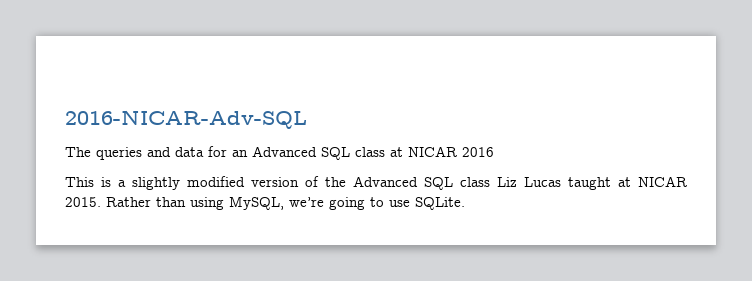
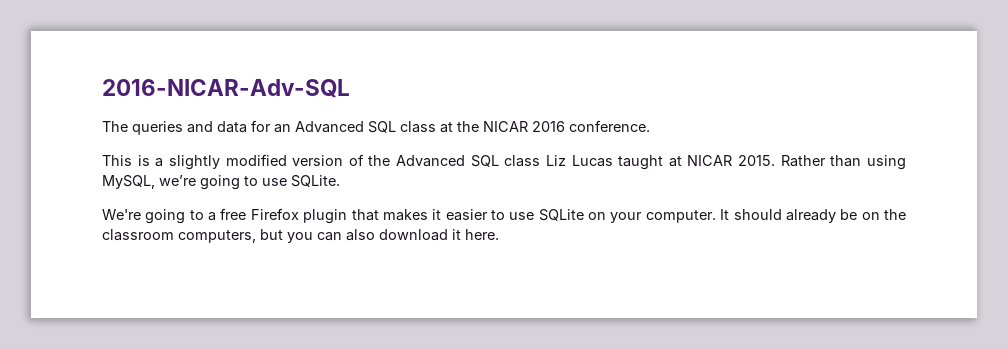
- The queries and data for an Advanced SQL class at NICAR 2016
+ The queries and data for an Advanced SQL class at the NICAR 2016 conference.
+ We're going to a free Firefox plugin that makes it easier to use SQLite on your computer. It should already be on the classroom computers, but you can also download it here.

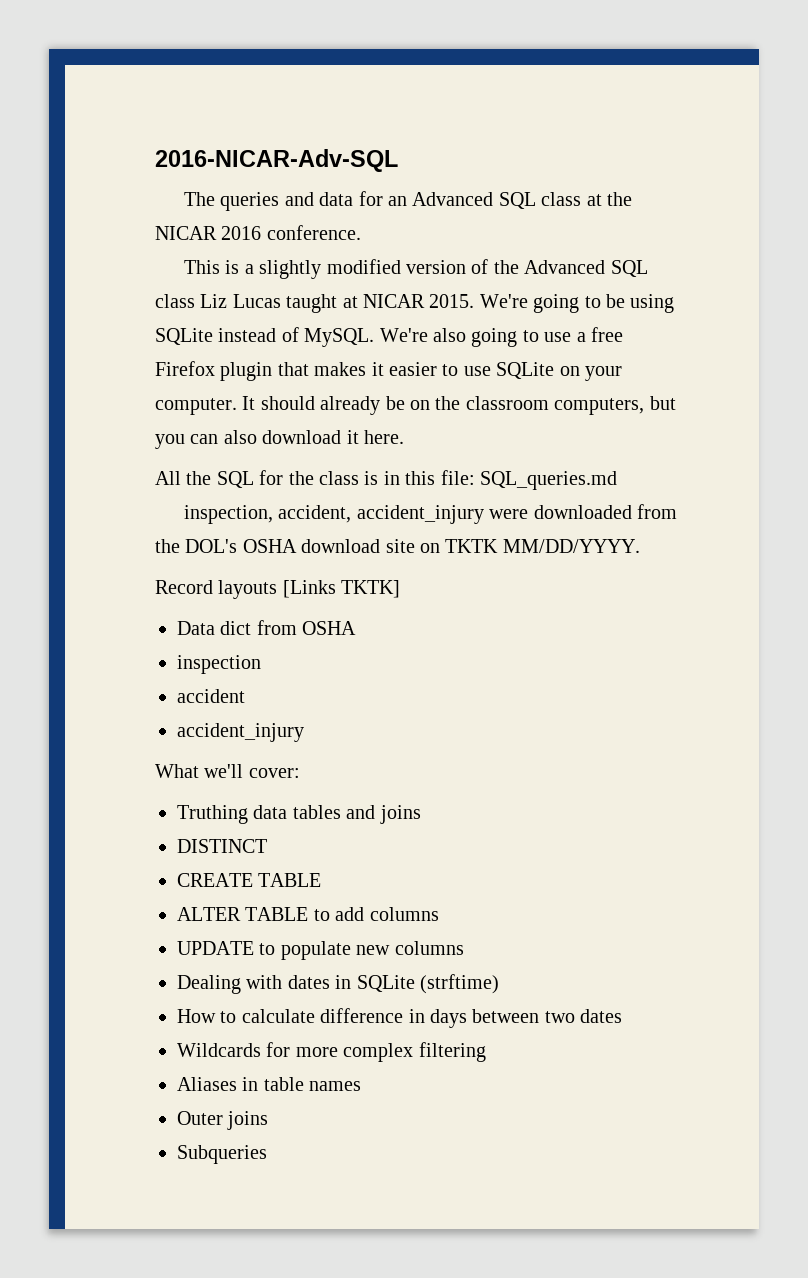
- Rather than using MySQL, we’re going to use SQLite.
- We're going to a free Firefox plugin that makes it easier to use SQLite on your computer.
+ We're going to be using SQLite instead of MySQL. We're also going to use a free Firefox plugin that makes it easier to use SQLite on your computer.
+ All the SQL for the class is in this file: SQL_queries.md
+ inspection, accident, accident_injury were downloaded from the DOL's OSHA download site on TKTK MM/DD/YYYY.
+ Record layouts [Links TKTK]
+ Data dict from OSHA
+ inspection
+ accident
+ accident_injury
+ What we'll cover:
+ Truthing data tables and joins
+ DISTINCT
+ CREATE TABLE
+ ALTER TABLE to add columns
+ UPDATE to populate new columns
+ Dealing with dates in SQLite (strftime)
+ How to calculate difference in days between two dates
+ Wildcards for more complex filtering
+ Aliases in table names
+ Outer joins
+ Subqueries

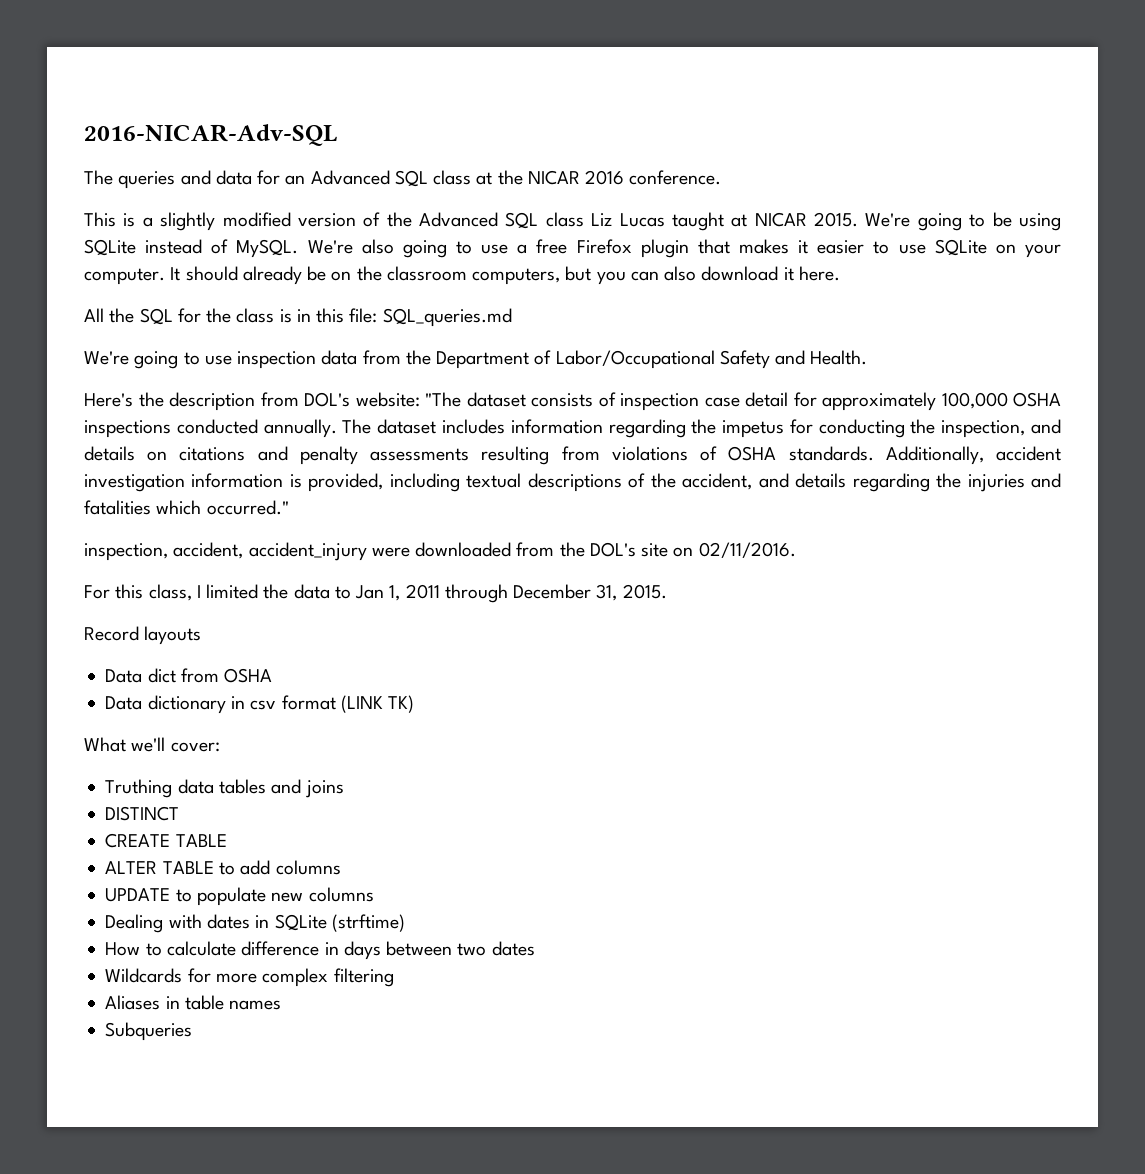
+ We're going to use inspection data from the Department of Labor/Occupational Safety and Health.
+ Here's the description from DOL's website: "The dataset consists of inspection case detail for approximately 100,000 OSHA inspections conducted annually. The dataset includes information regarding the impetus for conducting the inspection, and details on citations and penalty assessments resulting from violations of OSHA standards. Additionally, accident investigation information is provided, including textual descriptions of the accident, and details regarding the injuries and fatalities which occurred."
- inspection, accident, accident_injury were downloaded from the DOL's OSHA download site on TKTK MM/DD/YYYY.
+ inspection, accident, accident_injury were downloaded from the DOL's site on 02/11/2016.
+ For this class, I limited the data to Jan 1, 2011 through December 31, 2015.
- Record layouts [Links TKTK]
+ Record layouts
- inspection
- accident
- accident_injury
+ Data dictionary in csv format (LINK TK)
- Outer joins

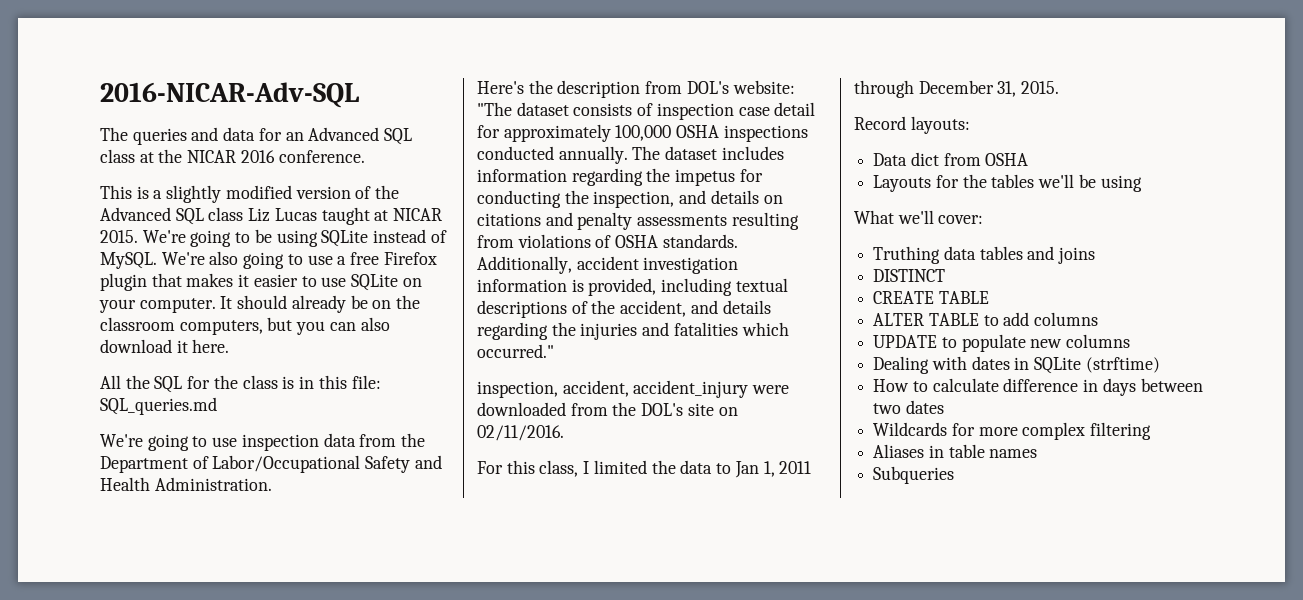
- We're going to use inspection data from the Department of Labor/Occupational Safety and Health.
+ We're going to use inspection data from the Department of Labor/Occupational Safety and Health Administration.
- Record layouts
+ Record layouts:
- Data dictionary in csv format (LINK TK)
+ Layouts for the tables we'll be using

